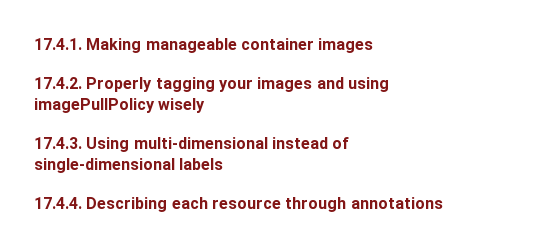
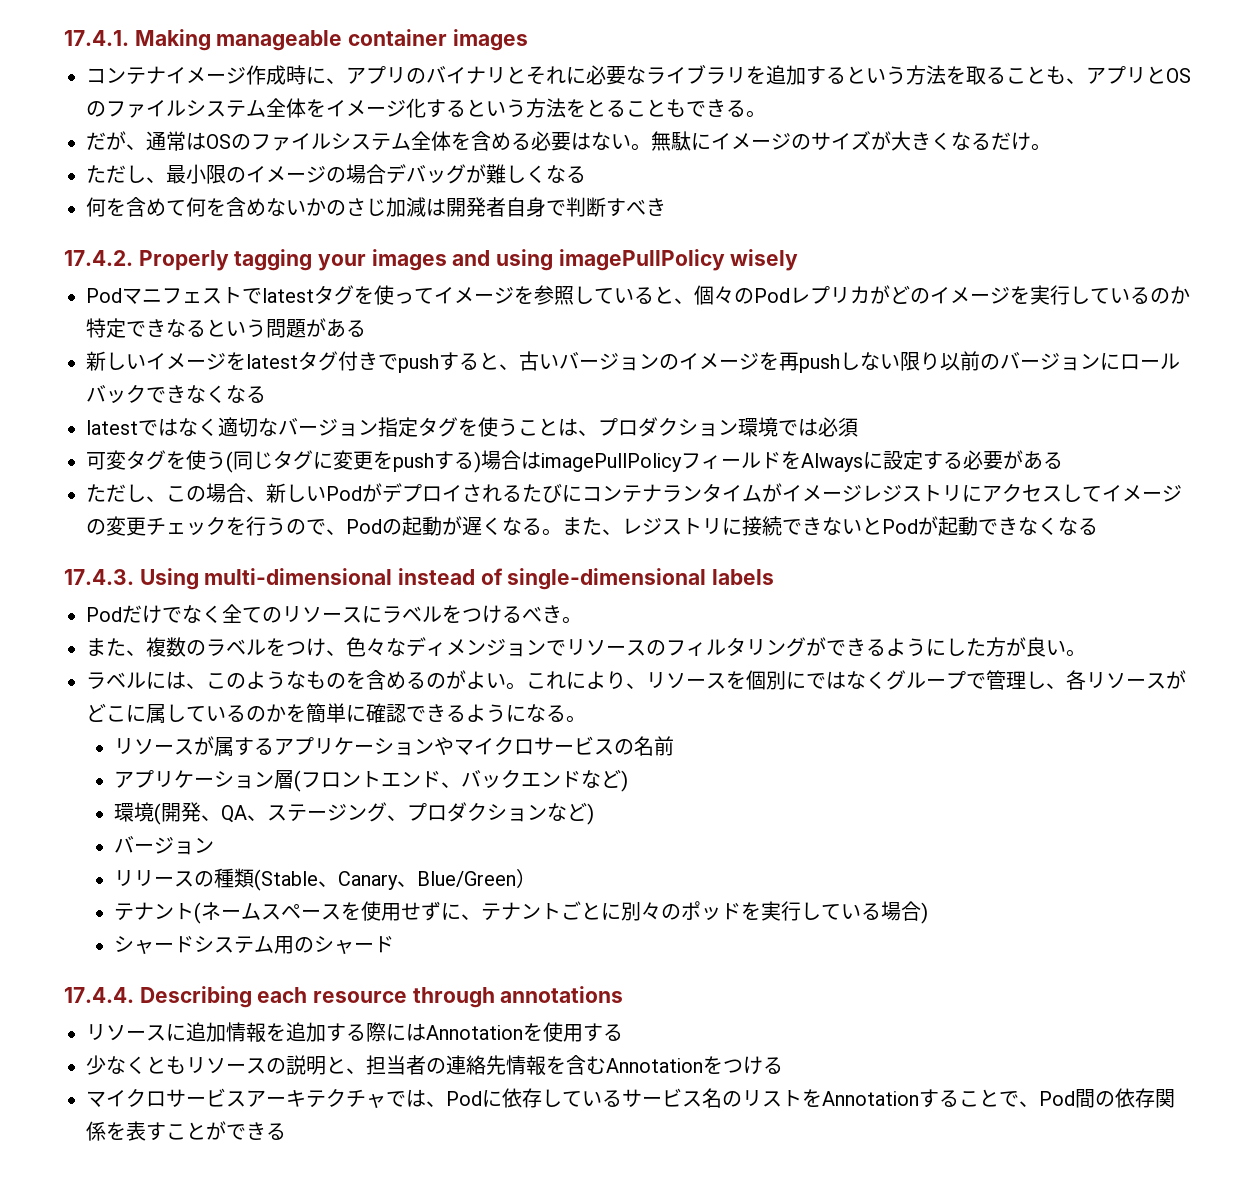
+ コンテナイメージ作成時に、アプリのバイナリとそれに必要なライブラリを追加するという方法を取ることも、アプリとOSのファイルシステム全体をイメージ化するという方法をとることもできる。
+ だが、通常はOSのファイルシステム全体を含める必要はない。無駄にイメージのサイズが大きくなるだけ。
+ ただし、最小限のイメージの場合デバッグが難しくなる
+ 何を含めて何を含めないかのさじ加減は開発者自身で判断すべき
+ Podマニフェストでlatestタグを使ってイメージを参照していると、個々のPodレプリカがどのイメージを実行しているのか特定できなるという問題がある
+ 新しいイメージをlatestタグ付きでpushすると、古いバージョンのイメージを再pushしない限り以前のバージョンにロールバックできなくなる
+ latestではなく適切なバージョン指定タグを使うことは、プロダクション環境では必須
+ 可変タグを使う(同じタグに変更をpushする)場合はimagePullPolicyフィールドをAlwaysに設定する必要がある
+ ただし、この場合、新しいPodがデプロイされるたびにコンテナランタイムがイメージレジストリにアクセスしてイメージの変更チェックを行うので、Podの起動が遅くなる。また、レジストリに接続できないとPodが起動できなくなる
+ Podだけでなく全てのリソースにラベルをつけるべき。
+ また、複数のラベルをつけ、色々なディメンジョンでリソースのフィルタリングができるようにした方が良い。
+ ラベルには、このようなものを含めるのがよい。これにより、リソースを個別にではなくグループで管理し、各リソースがどこに属しているのかを簡単に確認できるようになる。
+ リソースが属するアプリケーションやマイクロサービスの名前
+ アプリケーション層(フロントエンド、バックエンドなど)
+ 環境(開発、QA、ステージング、プロダクションなど)
+ バージョン
+ リリースの種類(Stable、Canary、Blue/Green）
+ テナント(ネームスペースを使用せずに、テナントごとに別々のポッドを実行している場合)
+ シャードシステム用のシャード
+ リソースに追加情報を追加する際にはAnnotationを使用する
+ 少なくともリソースの説明と、担当者の連絡先情報を含むAnnotationをつける
+ マイクロサービスアーキテクチャでは、Podに依存しているサービス名のリストをAnnotationすることで、Pod間の依存関係を表すことができる

